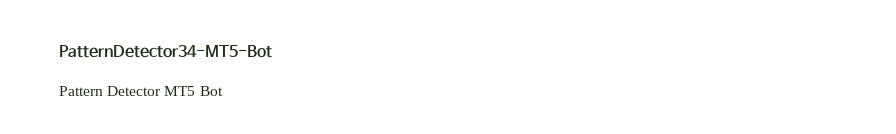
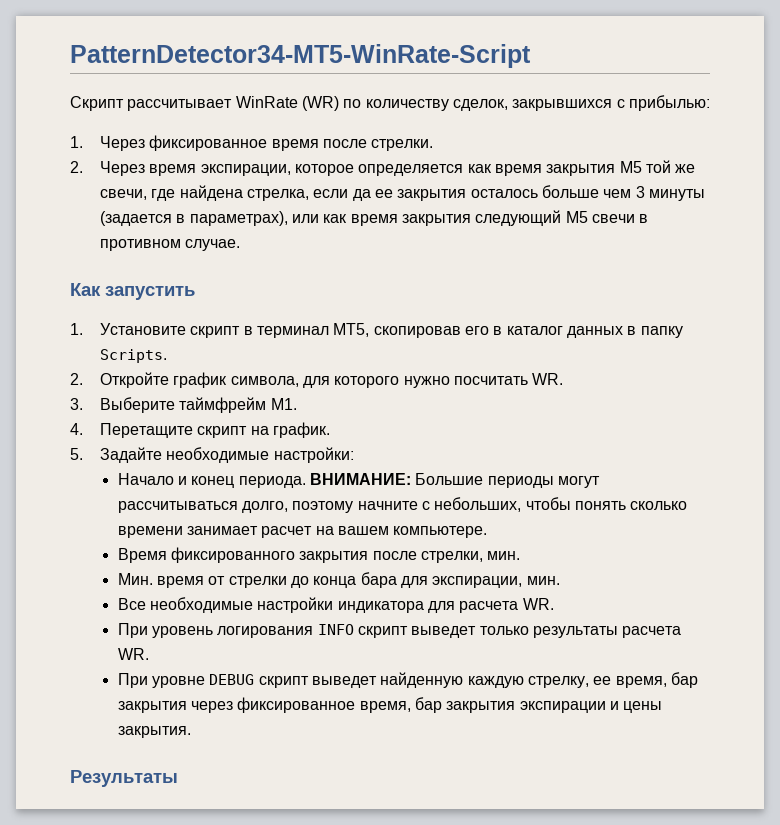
- PatternDetector34-MT5-Bot
- Pattern Detector MT5 Bot
+ PatternDetector34-MT5-WinRate-Script
+ Скрипт рассчитывает WinRate (WR) по количеству сделок, закрывшихся с прибылью:
+ 1. Через фиксированное время после стрелки.
+ 2. Через время экспирации, которое определяется как время закрытия M5 той же свечи, где найдена стрелка, если да ее закрытия осталось больше чем 3 минуты (задается в параметрах), или как время закрытия следующий M5 свечи в противном случае.
+ Как запустить
+ 1. Установите скрипт в терминал MT5, скопировав его в каталог данных в папку Scripts.
+ 2. Откройте график символа, для которого нужно посчитать WR.
+ 3. Выберите таймфрейм M1.
+ 4. Перетащите скрипт на график.
+ 5. Задайте необходимые настройки:
+ Начало и конец периода. ВНИМАНИЕ: Большие периоды могут рассчитываться долго, поэтому начните с небольших, чтобы понять сколько времени занимает расчет на вашем компьютере.
+ Время фиксированного закрытия после стрелки, мин.
+ Мин. время от стрелки до конца бара для экспирации, мин.
+ Все необходимые настройки индикатора для расчета WR.
+ При уровень логирования INFO скрипт выведет только результаты расчета WR.
+ При уровне DEBUG скрипт выведет найденную каждую стрелку, ее время, бар закрытия через фиксированное время, бар закрытия экспирации и цены закрытия.
+ Результаты

